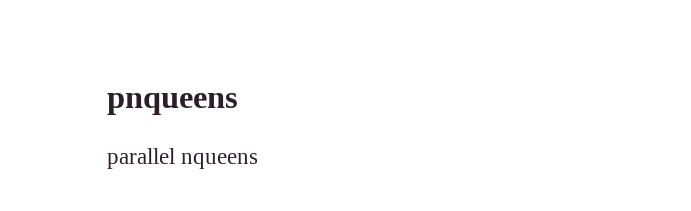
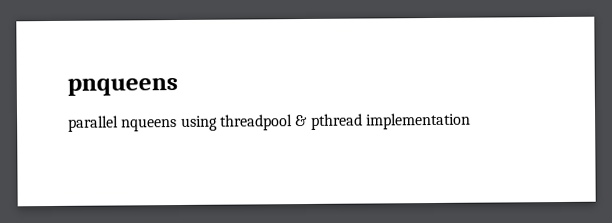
- parallel nqueens
+ parallel nqueens using threadpool & pthread implementation

